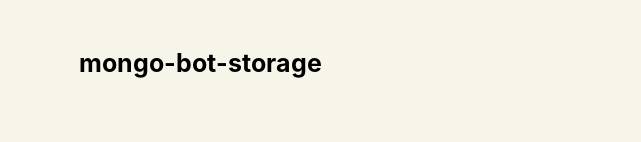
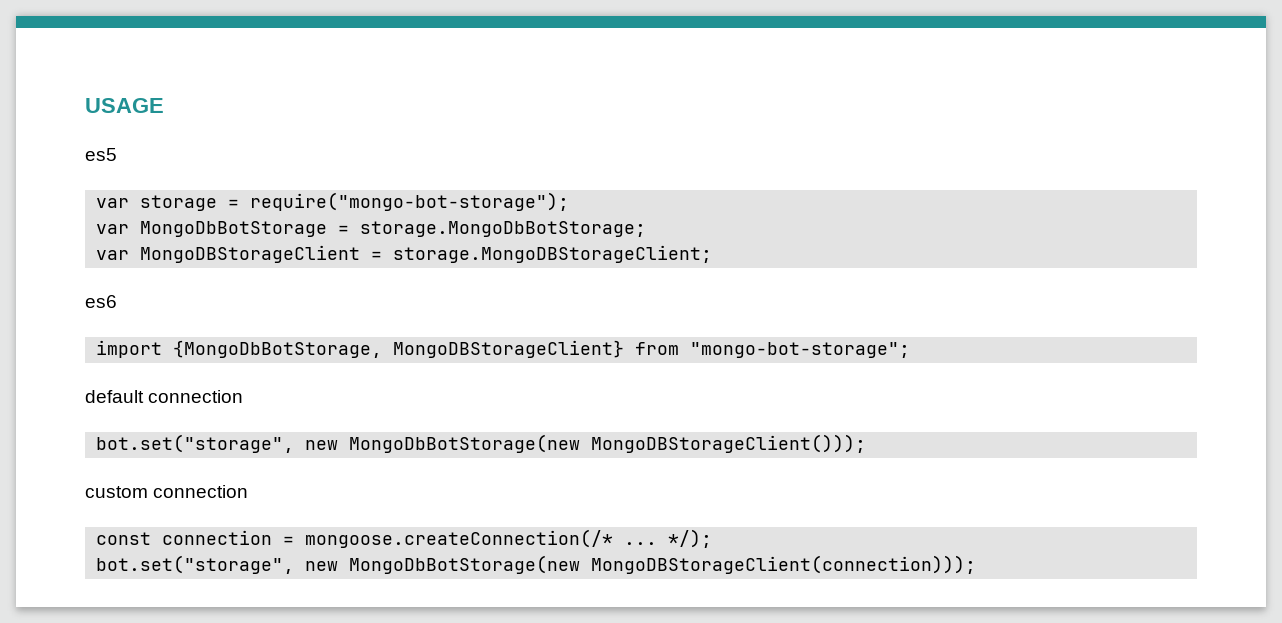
- mongo-bot-storage
+ USAGE
+ es5
+ var storage = require("mongo-bot-storage");
+ var MongoDbBotStorage = storage.MongoDbBotStorage;
+ var MongoDBStorageClient = storage.MongoDBStorageClient;
+ es6
+ import {MongoDbBotStorage, MongoDBStorageClient} from "mongo-bot-storage";
+ default connection
+ bot.set("storage", new MongoDbBotStorage(new MongoDBStorageClient()));
+ custom connection
+ const connection = mongoose.createConnection(/* ... */);
+ bot.set("storage", new MongoDbBotStorage(new MongoDBStorageClient(connection)));

